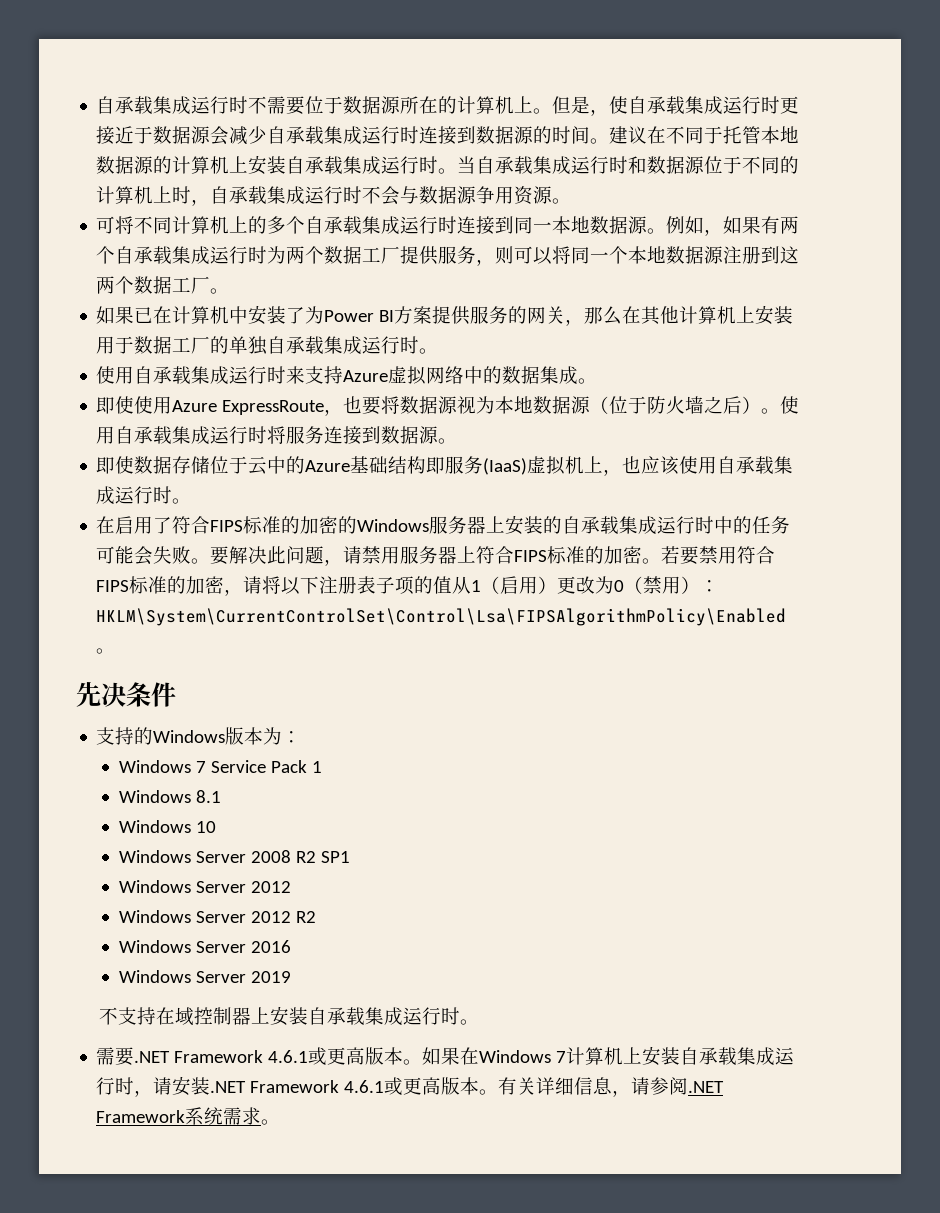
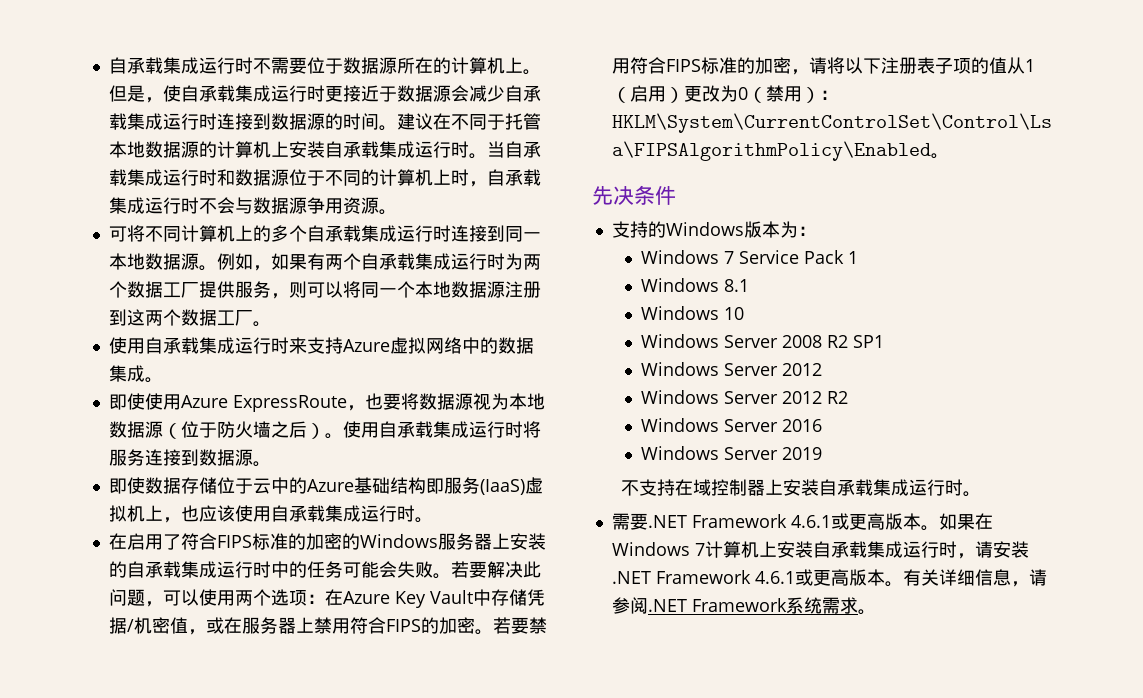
- 如果已在计算机中安装了为Power BI方案提供服务的网关，那么在其他计算机上安装用于数据工厂的单独自承载集成运行时。
- 要解决此问题，请禁用服务器上符合FIPS标准的加密。
+ 若要解决此问题，可以使用两个选项：在Azure Key Vault中存储凭据/机密值，或在服务器上禁用符合FIPS的加密。

